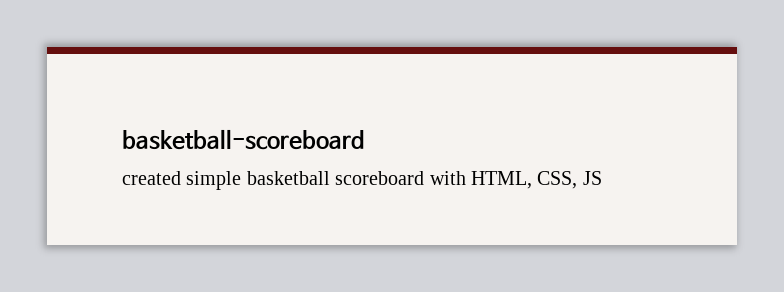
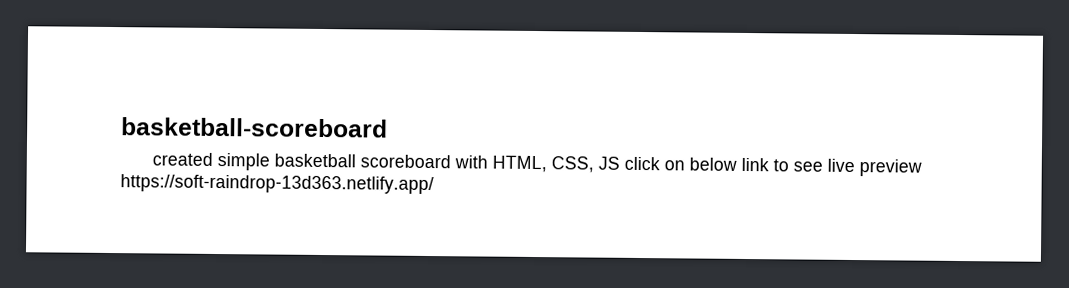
- created simple basketball scoreboard with HTML, CSS, JS
+ created simple basketball scoreboard with HTML, CSS, JS click on below link to see live preview https://soft-raindrop-13d363.netlify.app/

